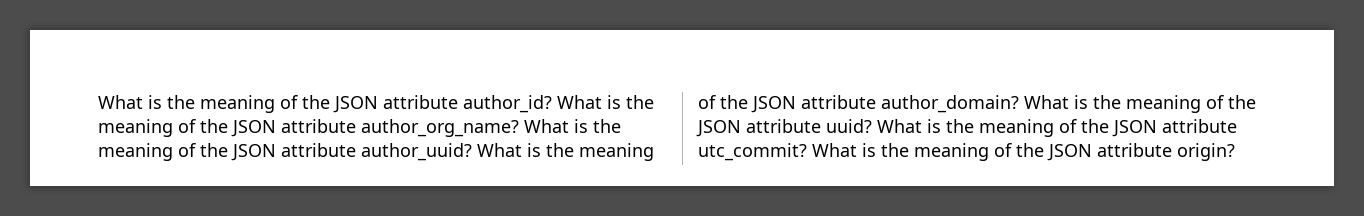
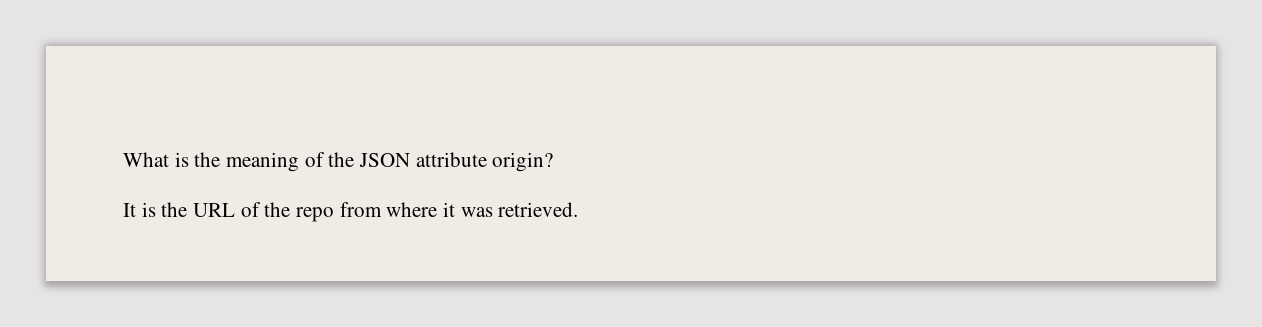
- What is the meaning of the JSON attribute author_id? What is the meaning of the JSON attribute author_org_name? What is the meaning of the JSON attribute author_uuid? What is the meaning of the JSON attribute author_domain? What is the meaning of the JSON attribute uuid? What is the meaning of the JSON attribute utc_commit? What is the meaning of the JSON attribute origin?
+ What is the meaning of the JSON attribute origin?
+ It is the URL of the repo from where it was retrieved.

